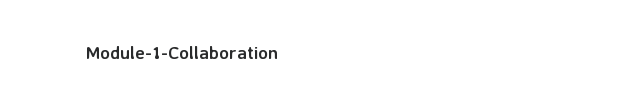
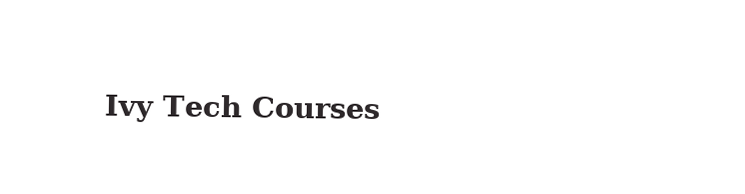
- Module-1-Collaboration
+ Ivy Tech Courses

